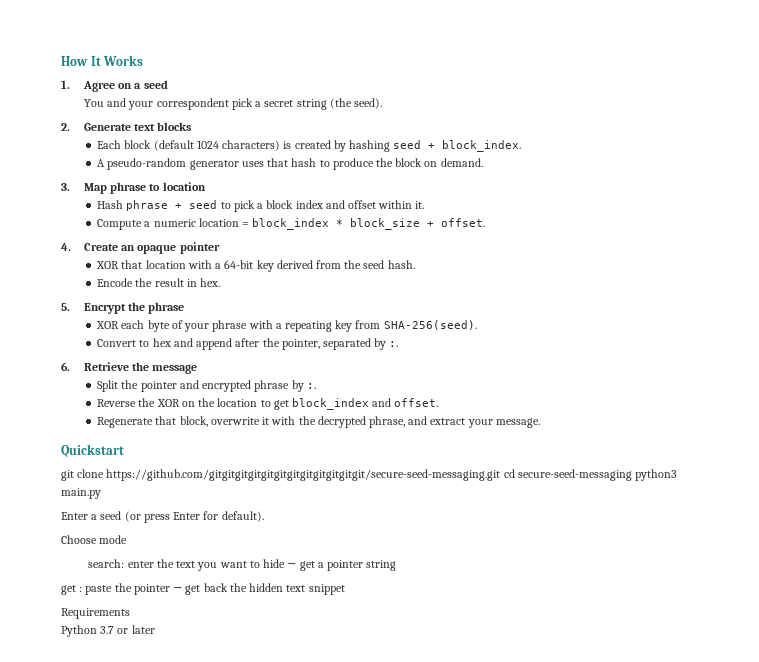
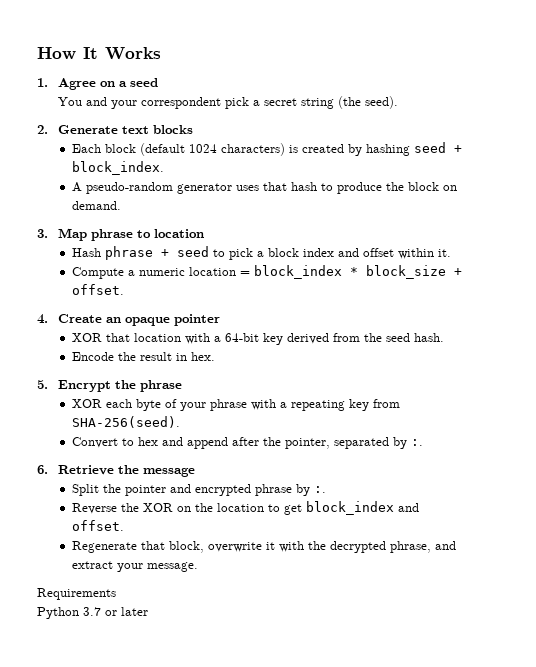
- Quickstart
- git clone https://github.com/gitgitgitgitgitgitgitgitgitgitgitgit/secure-seed-messaging.git cd secure-seed-messaging python3 main.py
- Enter a seed (or press Enter for default).
- Choose mode
- search: enter the text you want to hide → get a pointer string
- get : paste the pointer → get back the hidden text snippet

